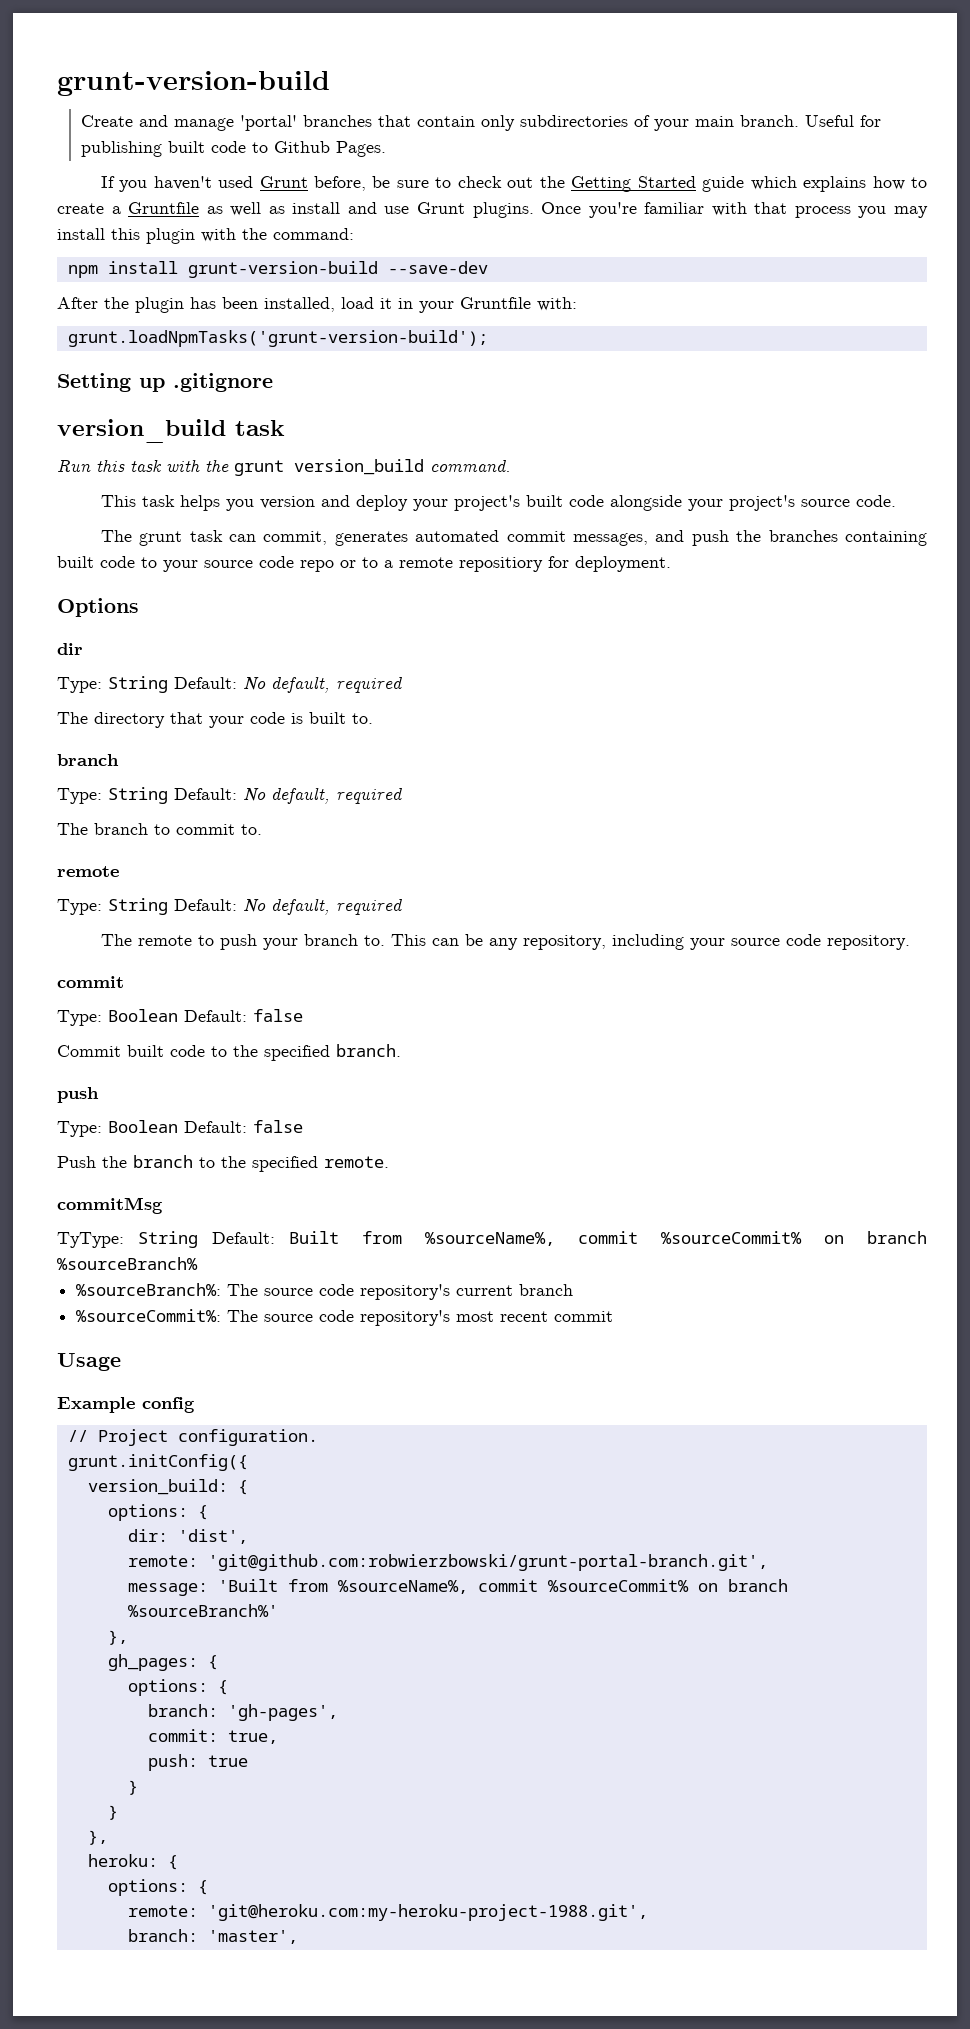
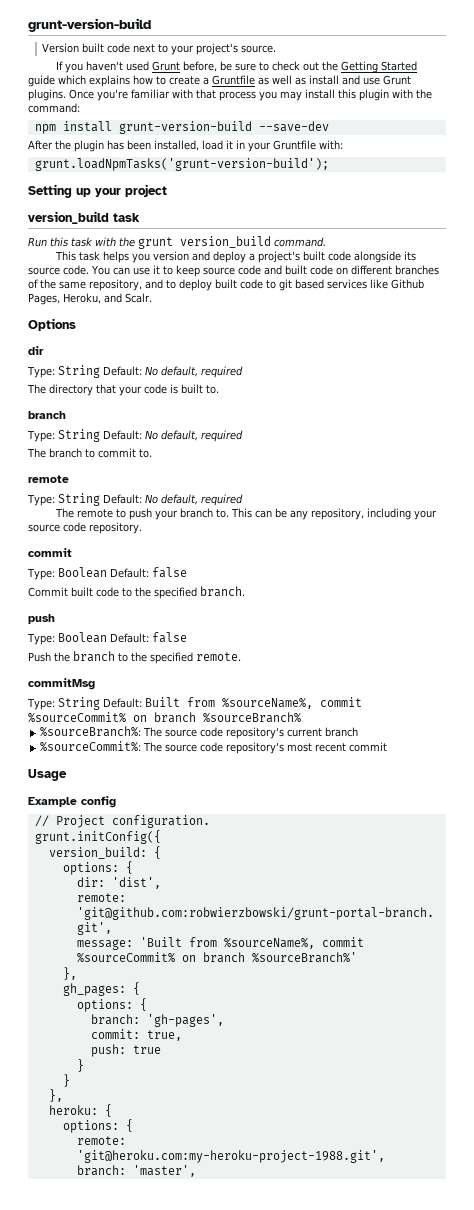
- Create and manage 'portal' branches that contain only subdirectories of your main branch. Useful for publishing built code to Github Pages.
+ Version built code next to your project's source.
- Setting up .gitignore
+ Setting up your project
- This task helps you version and deploy your project's built code alongside your project's source code.
- The grunt task can commit, generates automated commit messages, and push the branches containing built code to your source code repo or to a remote repositiory for deployment.
+ This task helps you version and deploy a project's built code alongside its source code. You can use it to keep source code and built code on different branches of the same repository, and to deploy built code to git based services like Github Pages, Heroku, and Scalr.
- TyType: String Default: Built from %sourceName%, commit %sourceCommit% on branch %sourceBranch%
+ Type: String Default: Built from %sourceName%, commit %sourceCommit% on branch %sourceBranch%

